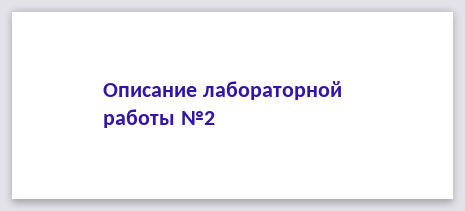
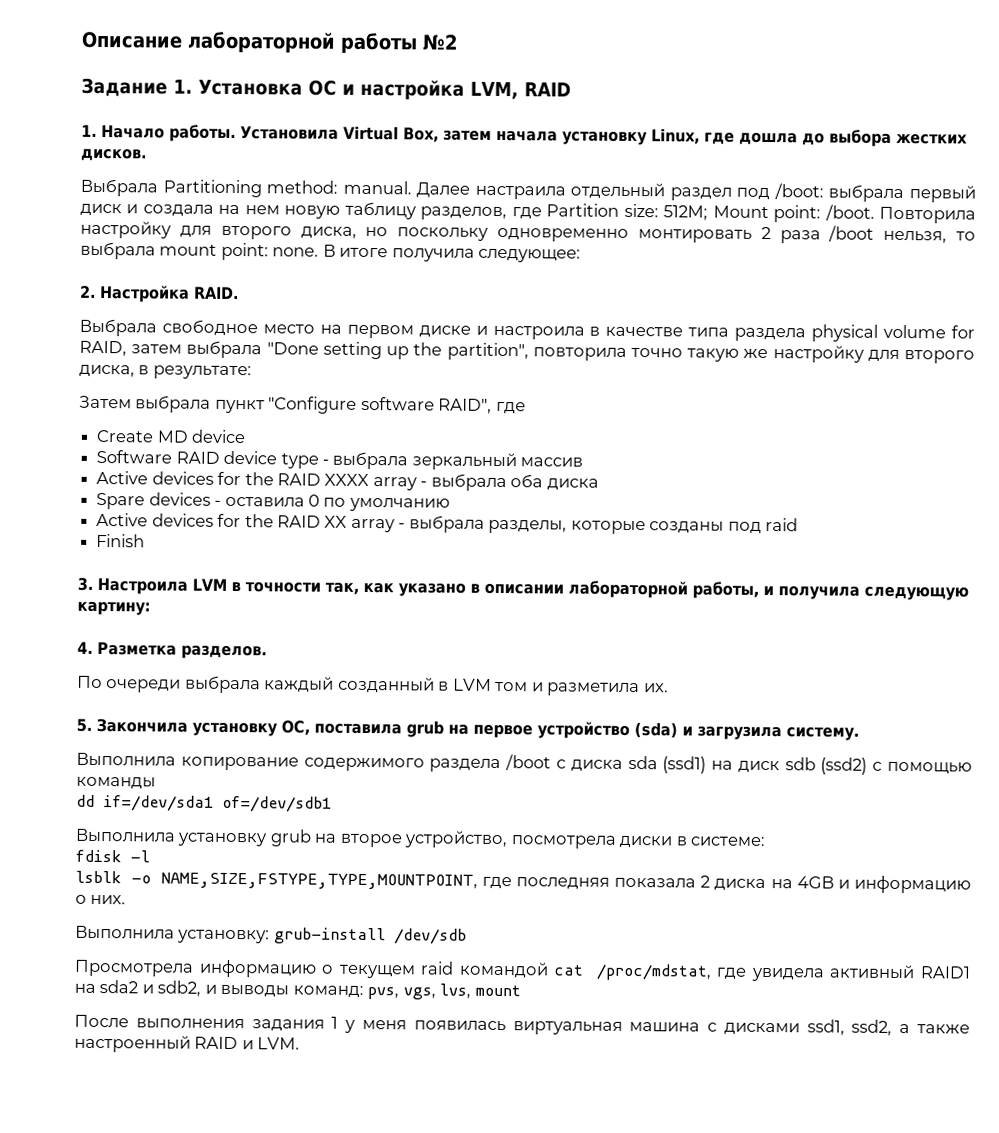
+ Задание 1. Установка ОС и настройка LVM, RAID
+ 1. Начало работы. Установила Virtual Box, затем начала установку Linux, где дошла до выбора жестких дисков.
+ Выбрала Partitioning method: manual. Далее настраила отдельный раздел под /boot: выбрала первый диск и создала на нем новую таблицу разделов, где Partition size: 512M; Mount point: /boot. Повторила настройку для второго диска, но поскольку одновременно монтировать 2 раза /boot нельзя, то выбрала mount point: none. В итоге получила следующее:
+ 2. Настройка RAID.
+ Выбрала свободное место на первом диске и настроила в качестве типа раздела physical volume for RAID, затем выбрала "Done setting up the partition", повторила точно такую же настройку для второго диска, в результате:
+ Затем выбрала пункт "Configure software RAID", где
+ Create MD device
+ Software RAID device type - выбрала зеркальный массив
+ Active devices for the RAID XXXX array - выбрала оба диска
+ Spare devices - оставила 0 по умолчанию
+ Active devices for the RAID XX array - выбрала разделы, которые созданы под raid
+ Finish
+ 3. Настроила LVM в точности так, как указано в описании лабораторной работы, и получила следующую картину:
+ 4. Разметка разделов.
+ По очереди выбрала каждый созданный в LVM том и разметила их.
+ 5. Закончила установку ОС, поставила grub на первое устройство (sda) и загрузила систему.
+ Выполнила копирование содержимого раздела /boot с диска sda (ssd1) на диск sdb (ssd2) с помощью команды
+ dd if=/dev/sda1 of=/dev/sdb1
+ Выполнила установку grub на второе устройство, посмотрела диски в системе:
+ fdisk -l
+ lsblk -o NAME,SIZE,FSTYPE,TYPE,MOUNTPOINT, где последняя показала 2 диска на 4GB и информацию о них.
+ Выполнила установку: grub-install /dev/sdb
+ Просмотрела информацию о текущем raid командой cat /proc/mdstat, где увидела активный RAID1 на sda2 и sdb2, и выводы команд: pvs, vgs, lvs, mount
+ После выполнения задания 1 у меня появилась виртуальная машина с дисками ssd1, ssd2, а также настроенный RAID и LVM.

